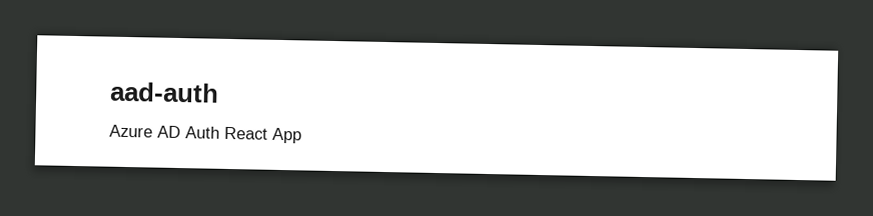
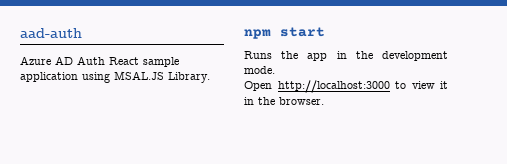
- Azure AD Auth React App
+ Azure AD Auth React sample application using MSAL.JS Library.
+ npm start
+ Runs the app in the development mode.
+ Open http://localhost:3000 to view it in the browser.

